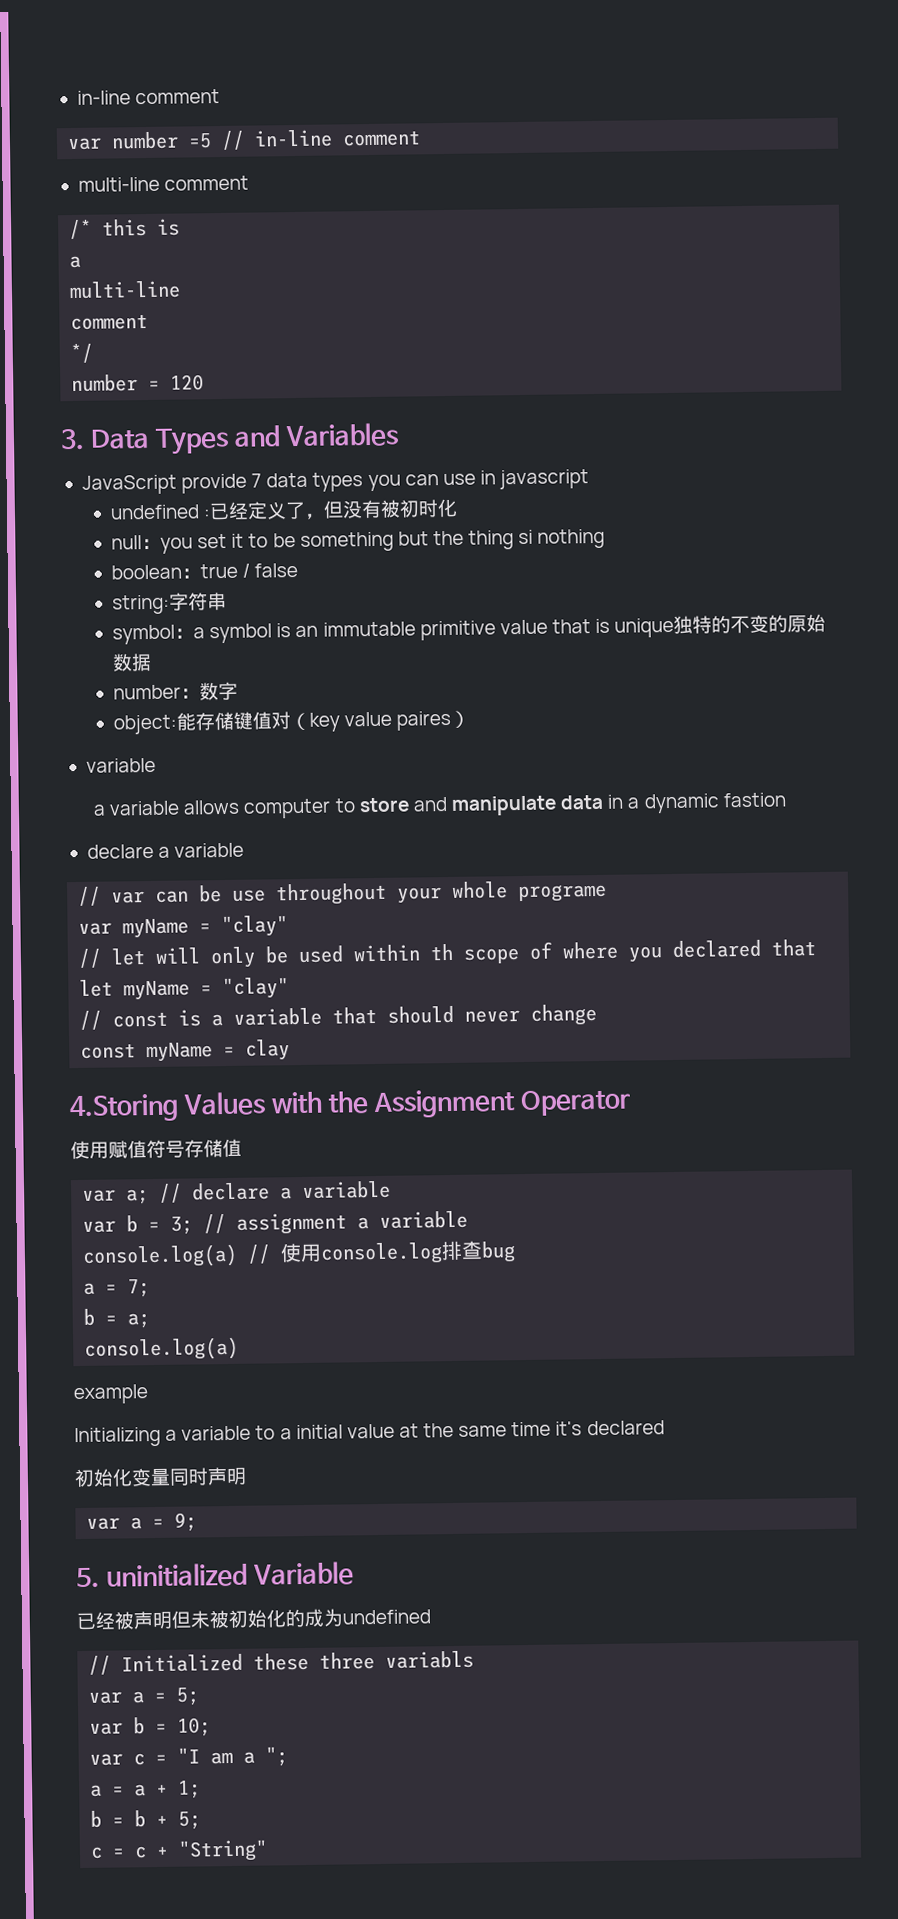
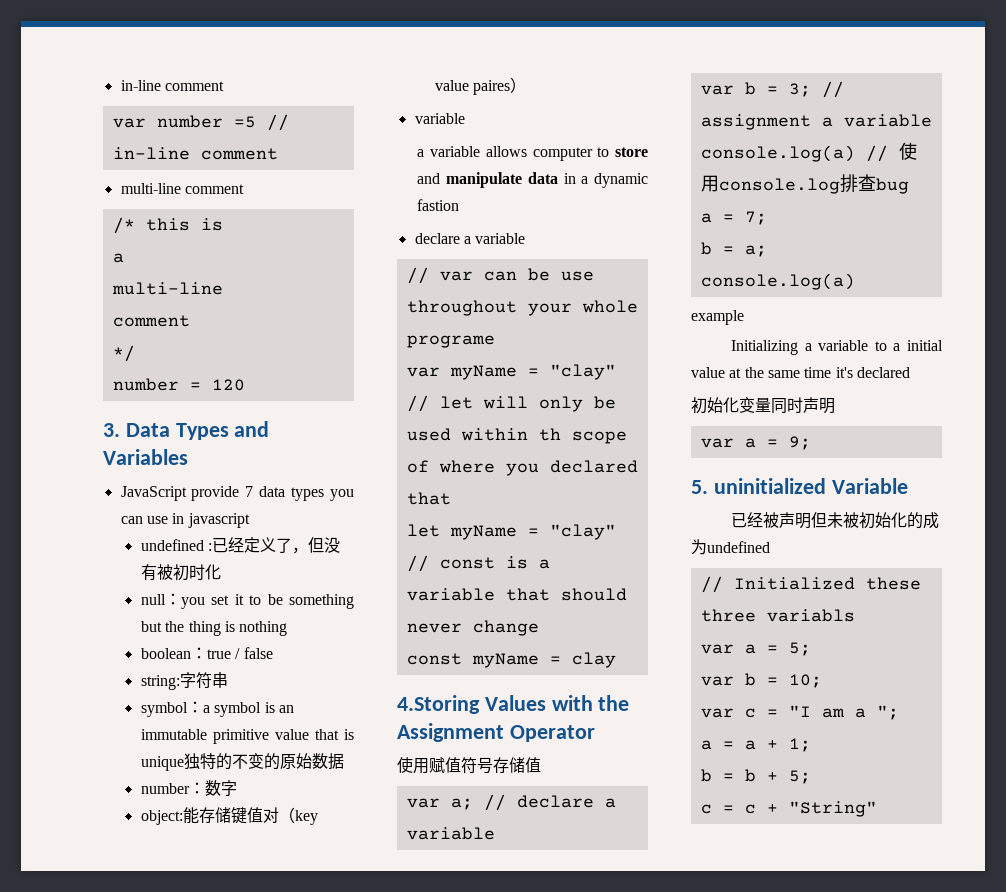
- null：you set it to be something but the thing si nothing
+ null：you set it to be something but the thing is nothing

